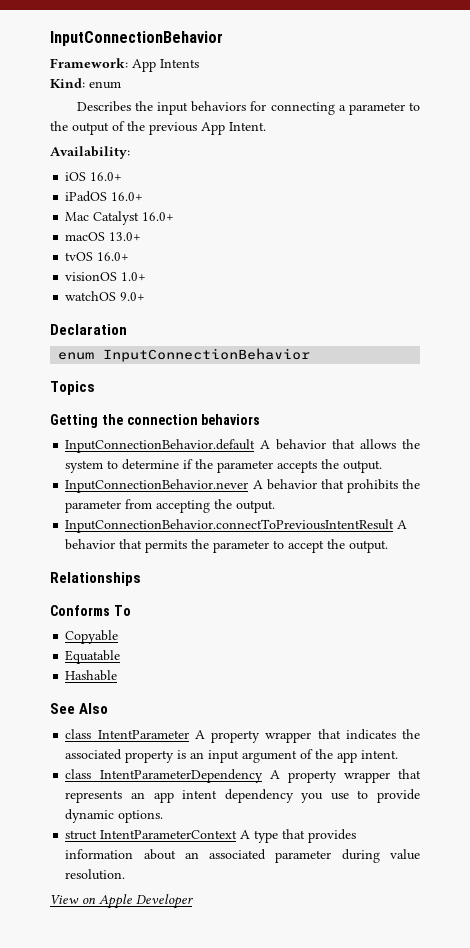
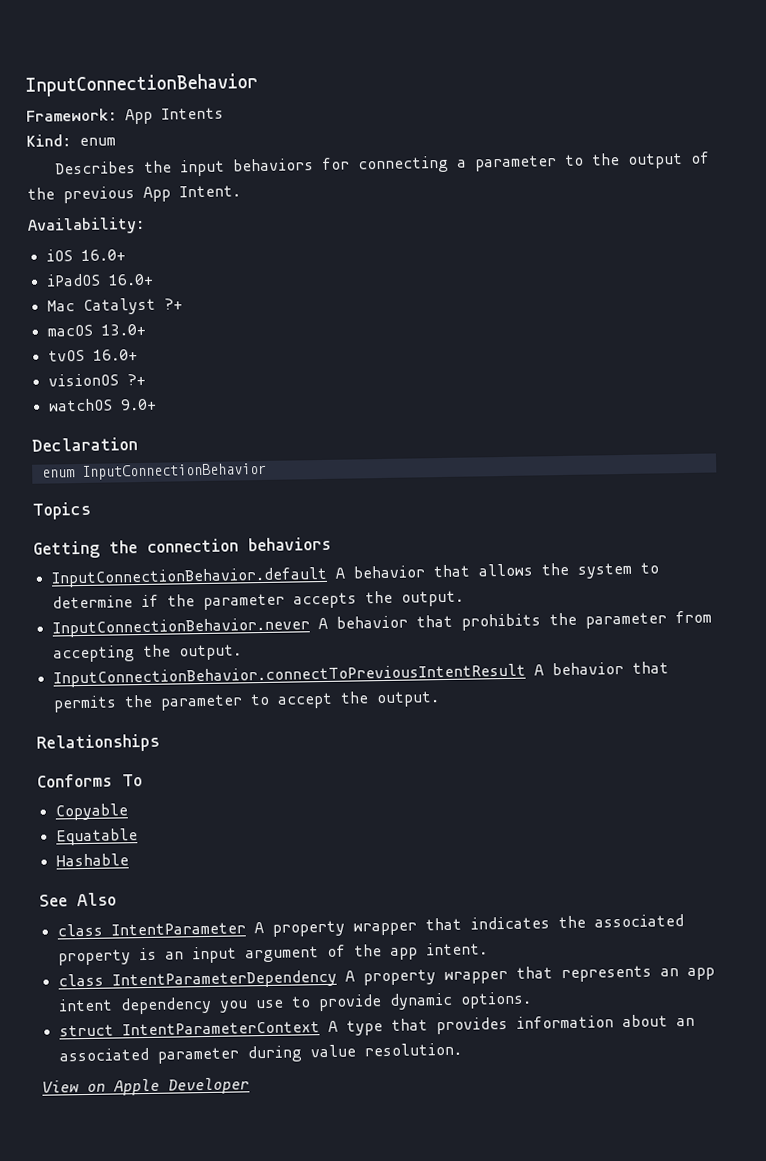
- Mac Catalyst 16.0+
+ Mac Catalyst ?+
- visionOS 1.0+
+ visionOS ?+

